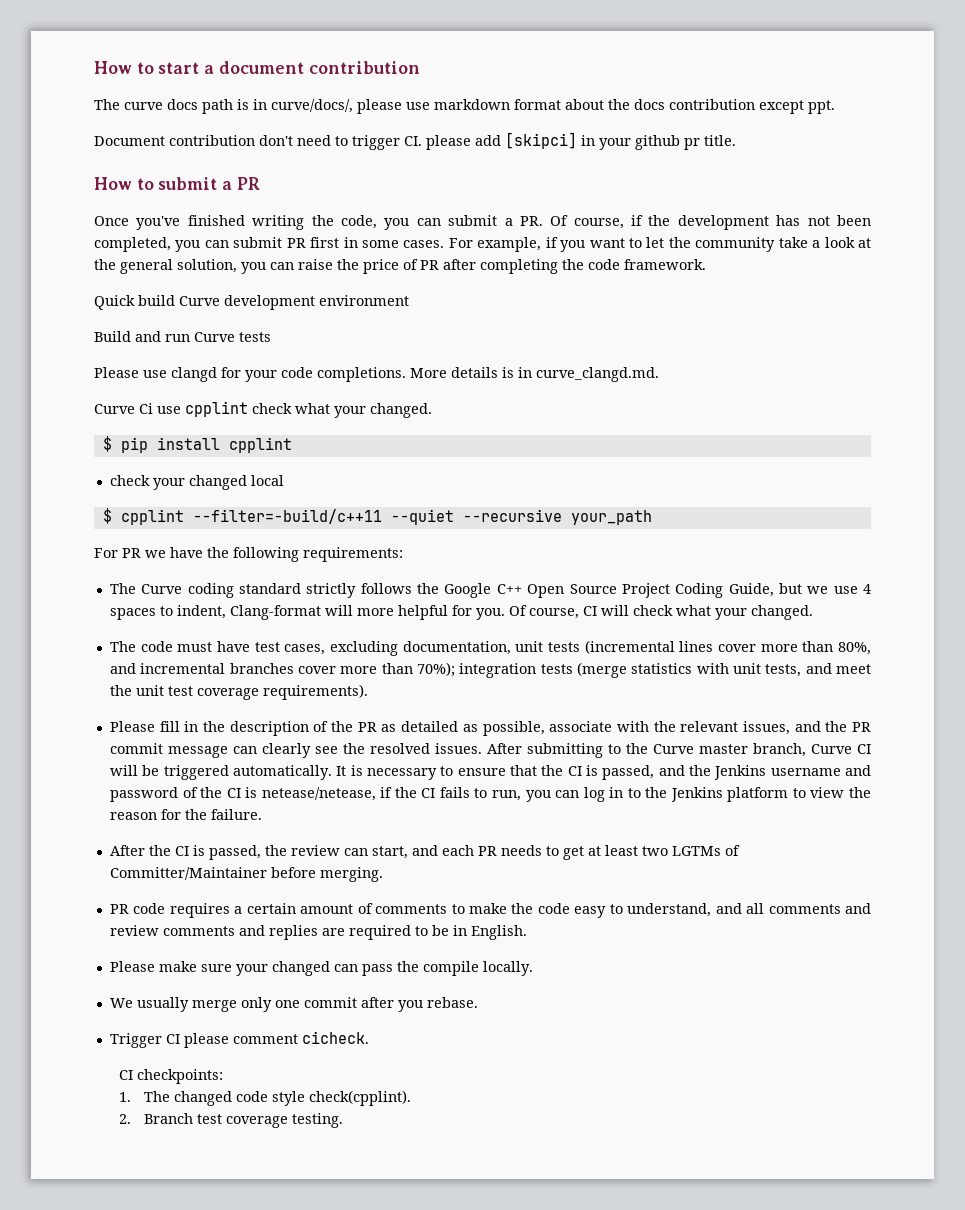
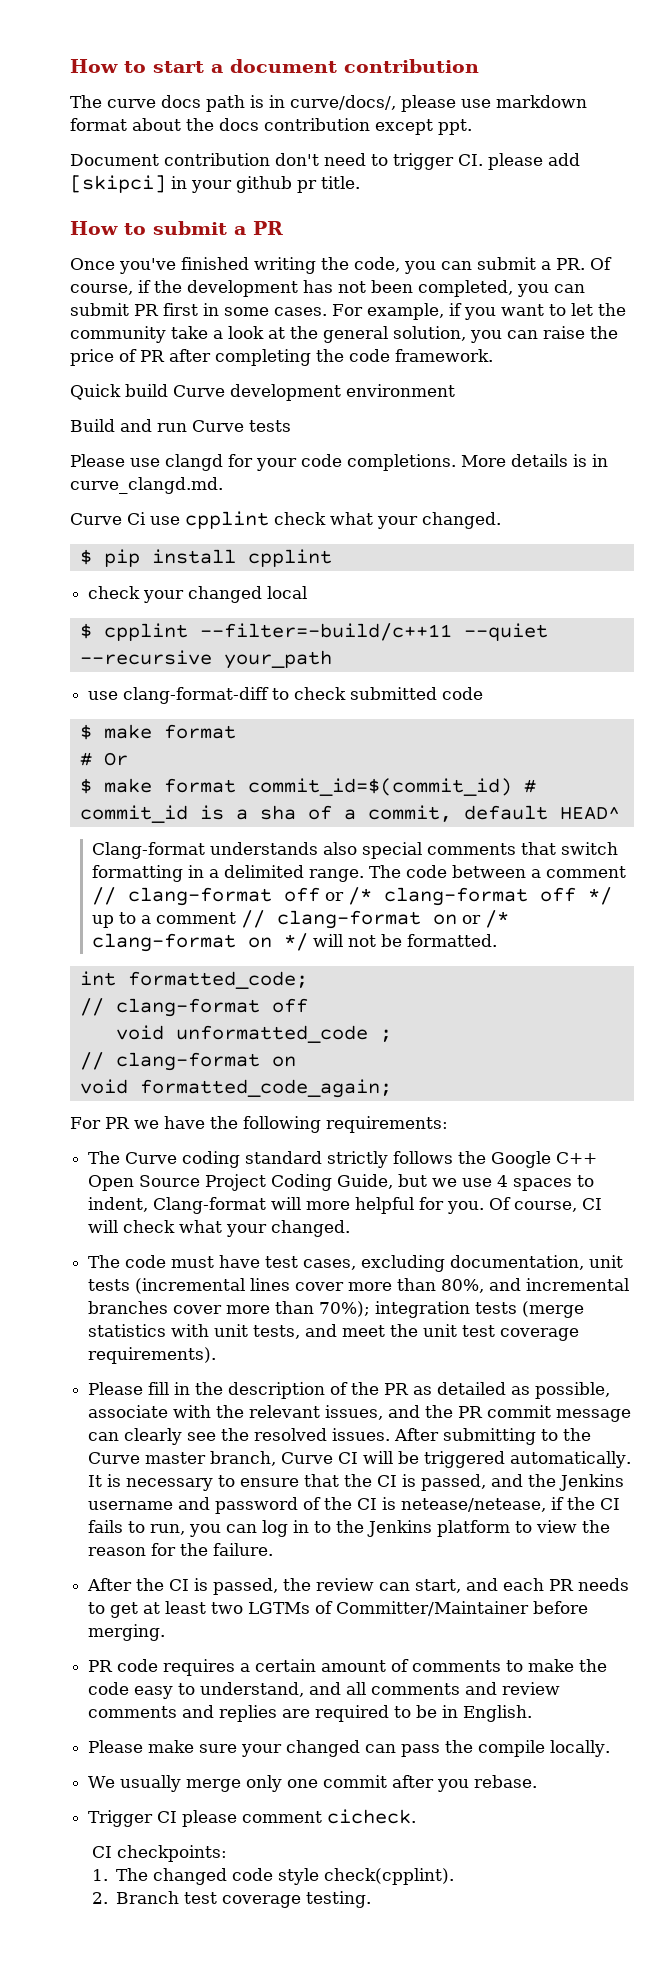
+ use clang-format-diff to check submitted code
+ $ make format
+ # Or
+ $ make format commit_id=$(commit_id) # commit_id is a sha of a commit, default HEAD^
+ Clang-format understands also special comments that switch formatting in a delimited range. The code between a comment // clang-format off or /* clang-format off */ up to a comment // clang-format on or /* clang-format on */ will not be formatted.
+ int formatted_code;
+ // clang-format off
+ void unformatted_code ;
+ // clang-format on
+ void formatted_code_again;

